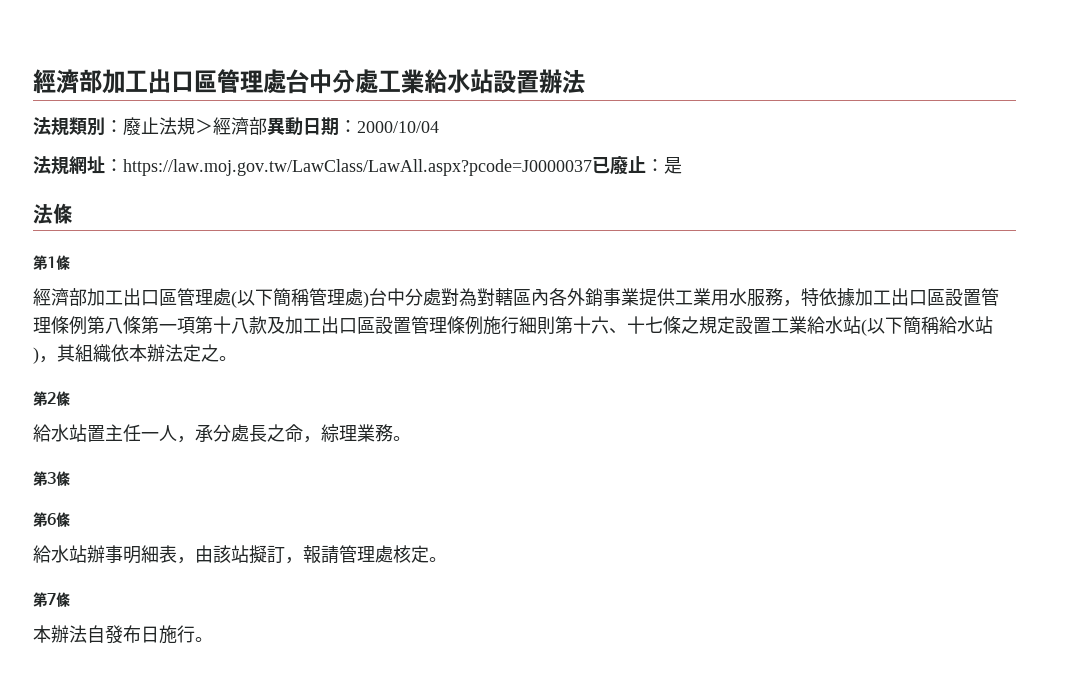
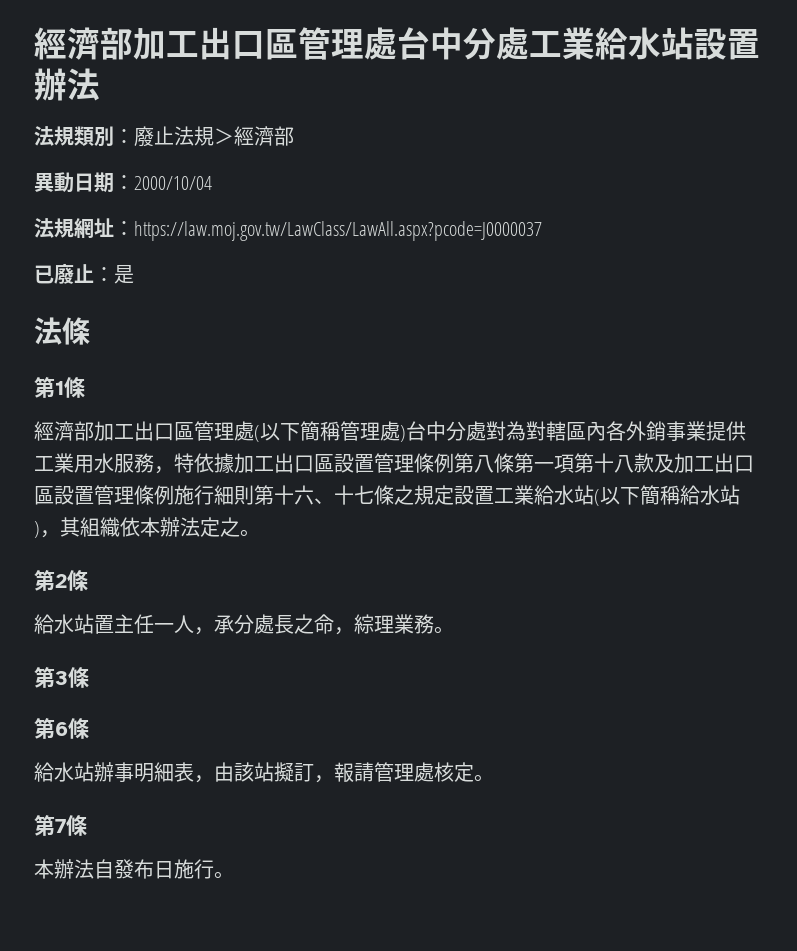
- 法規類別：廢止法規＞經濟部異動日期：2000/10/04
+ 法規類別：廢止法規＞經濟部
+ 異動日期：2000/10/04
- 法規網址：https://law.moj.gov.tw/LawClass/LawAll.aspx?pcode=J0000037已廢止：是
+ 法規網址：https://law.moj.gov.tw/LawClass/LawAll.aspx?pcode=J0000037
+ 已廢止：是

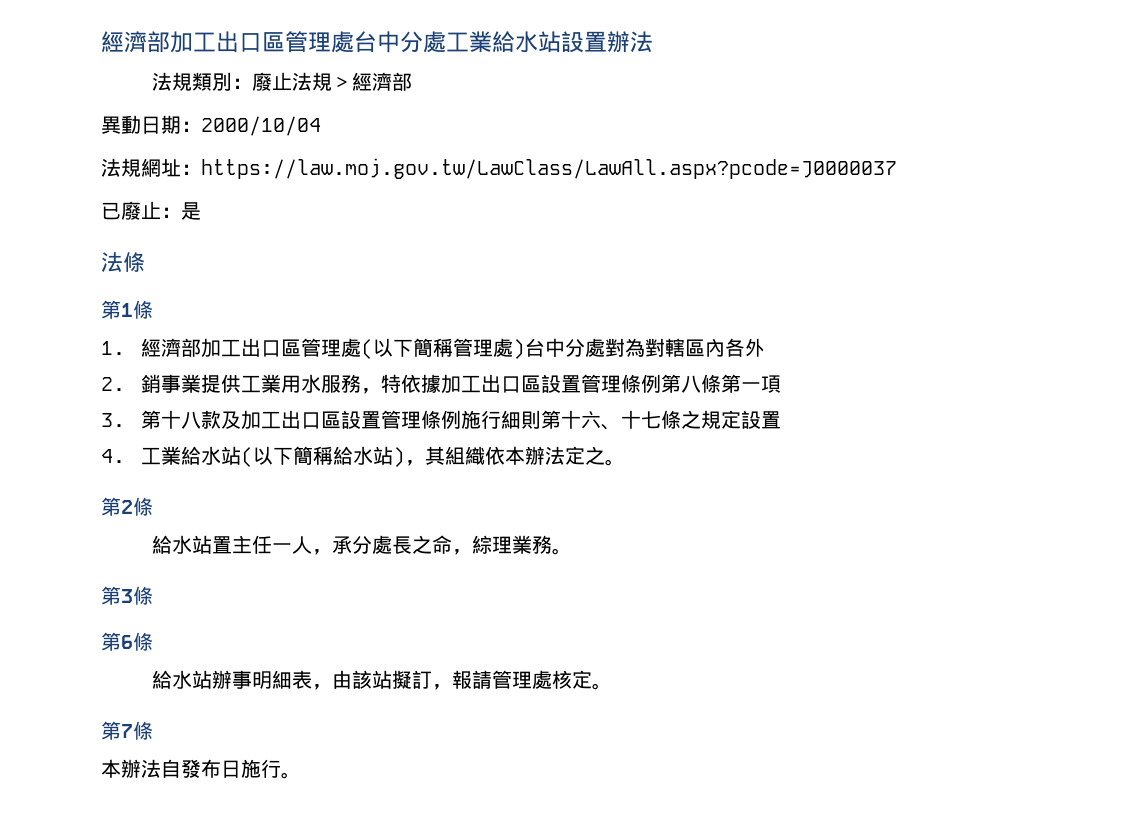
- 經濟部加工出口區管理處(以下簡稱管理處)台中分處對為對轄區內各外銷事業提供工業用水服務，特依據加工出口區設置管理條例第八條第一項第十八款及加工出口區設置管理條例施行細則第十六、十七條之規定設置工業給水站(以下簡稱給水站)，其組織依本辦法定之。
+ 1.經濟部加工出口區管理處(以下簡稱管理處)台中分處對為對轄區內各外
+ 2.銷事業提供工業用水服務，特依據加工出口區設置管理條例第八條第一項
+ 3.第十八款及加工出口區設置管理條例施行細則第十六、十七條之規定設置
+ 4.工業給水站(以下簡稱給水站)，其組織依本辦法定之。

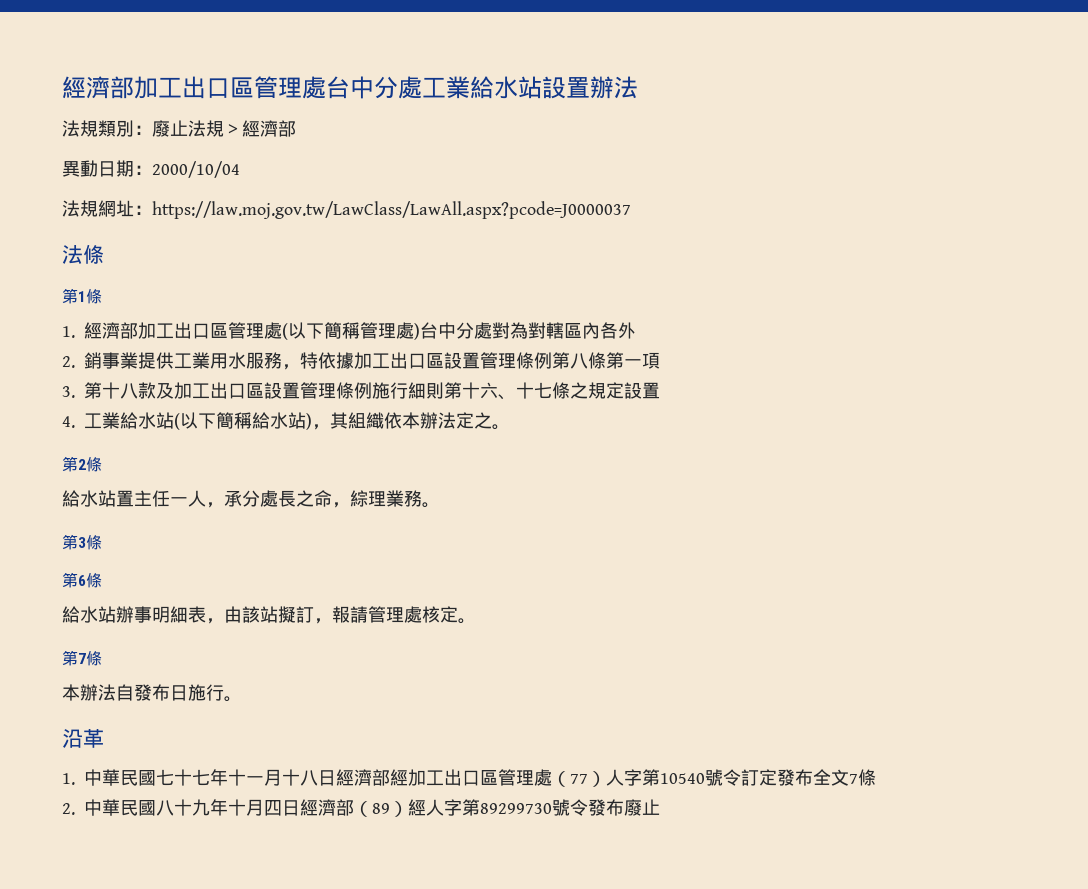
- 已廢止：是
+ 沿革
+ 1.中華民國七十七年十一月十八日經濟部經加工出口區管理處（77）人字第10540號令訂定發布全文7條
+ 2.中華民國八十九年十月四日經濟部（89）經人字第89299730號令發布廢止

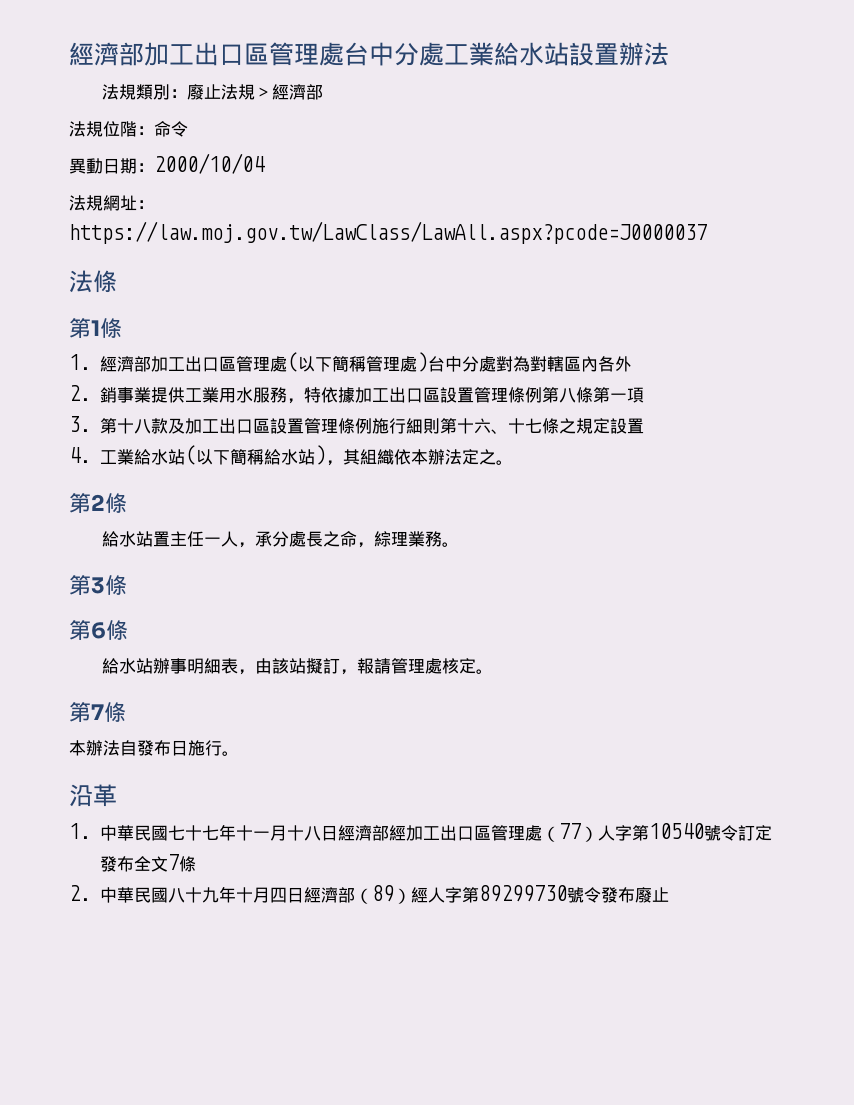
+ 法規位階：命令

